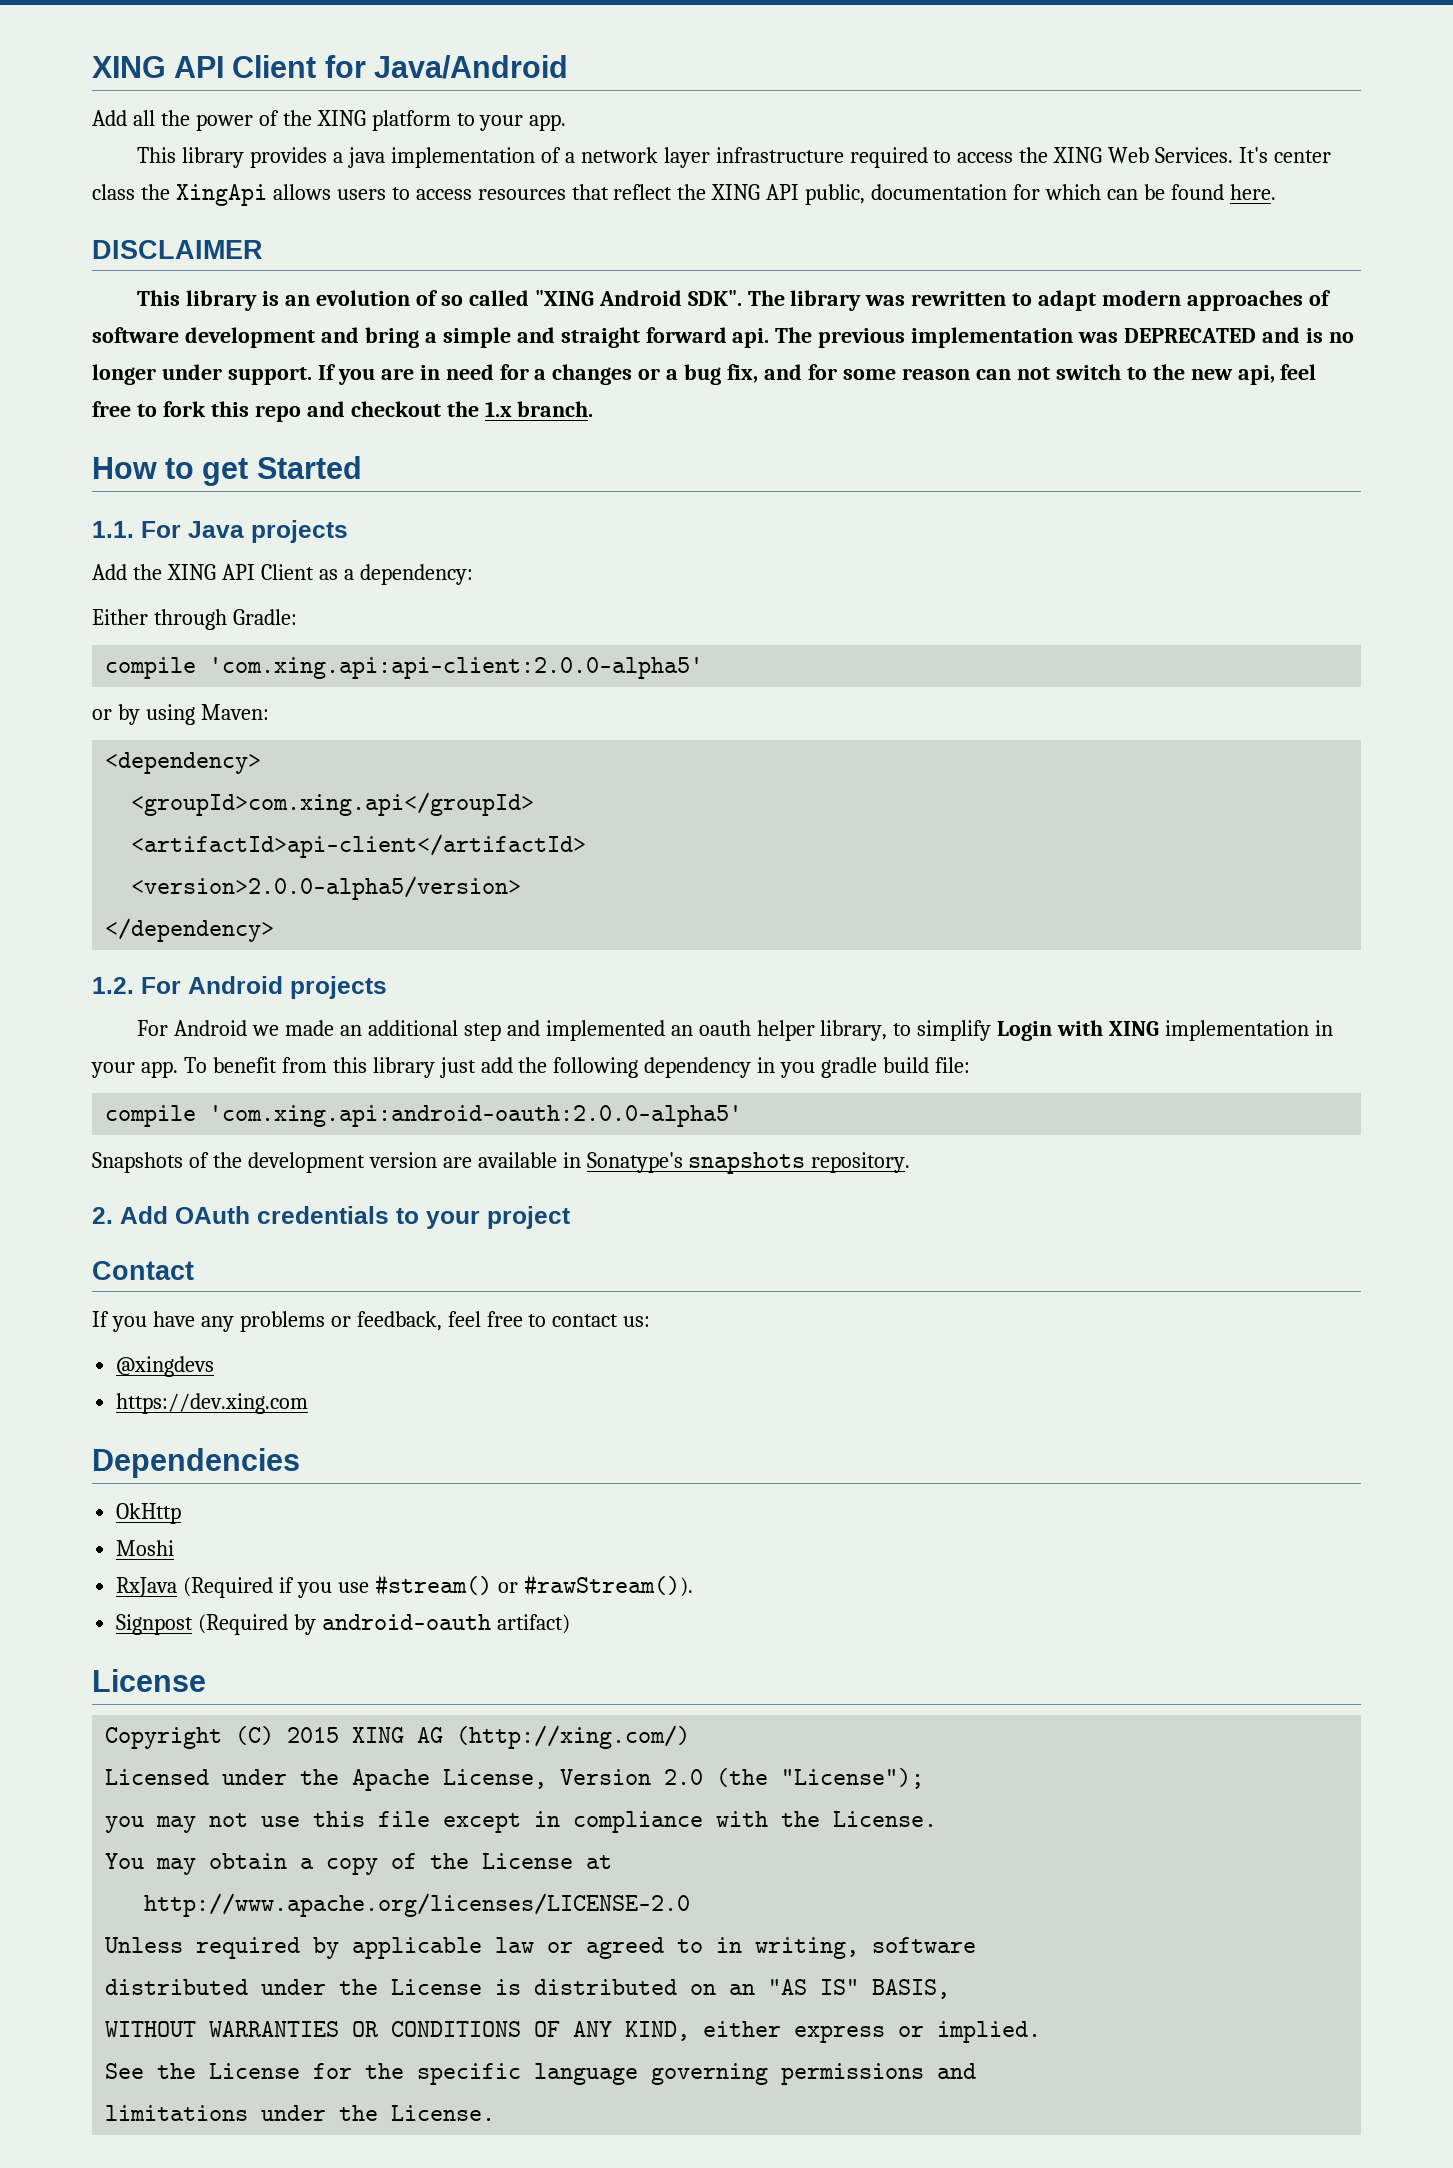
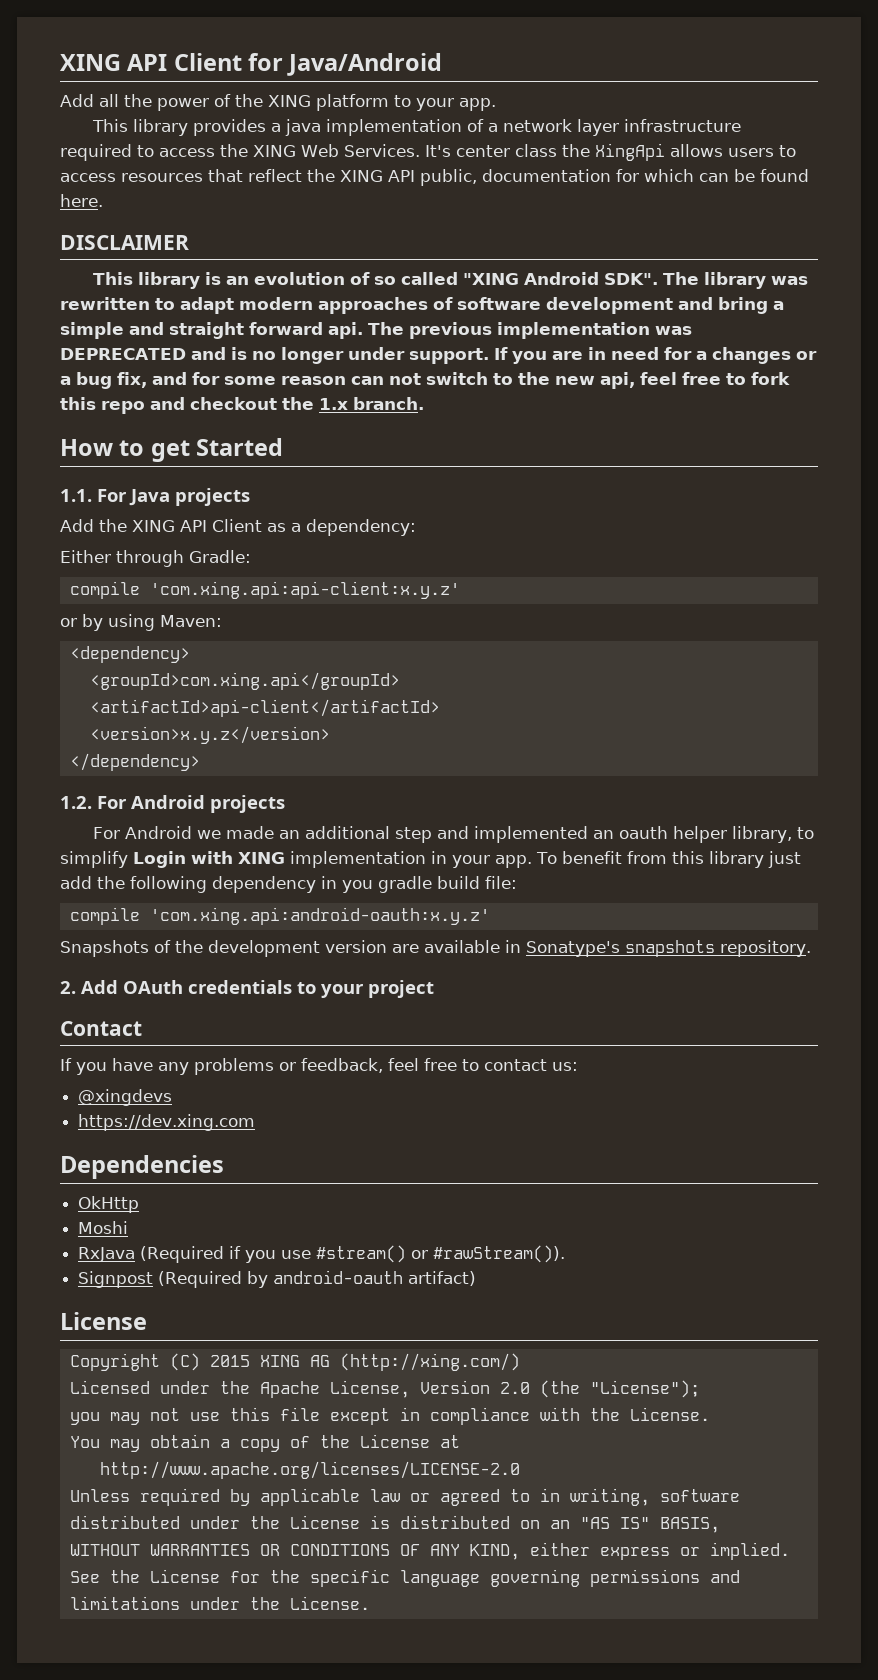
- compile 'com.xing.api:api-client:2.0.0-alpha5'
+ compile 'com.xing.api:api-client:x.y.z'
- <version>2.0.0-alpha5/version>
+ <version>x.y.z</version>
- compile 'com.xing.api:android-oauth:2.0.0-alpha5'
+ compile 'com.xing.api:android-oauth:x.y.z'

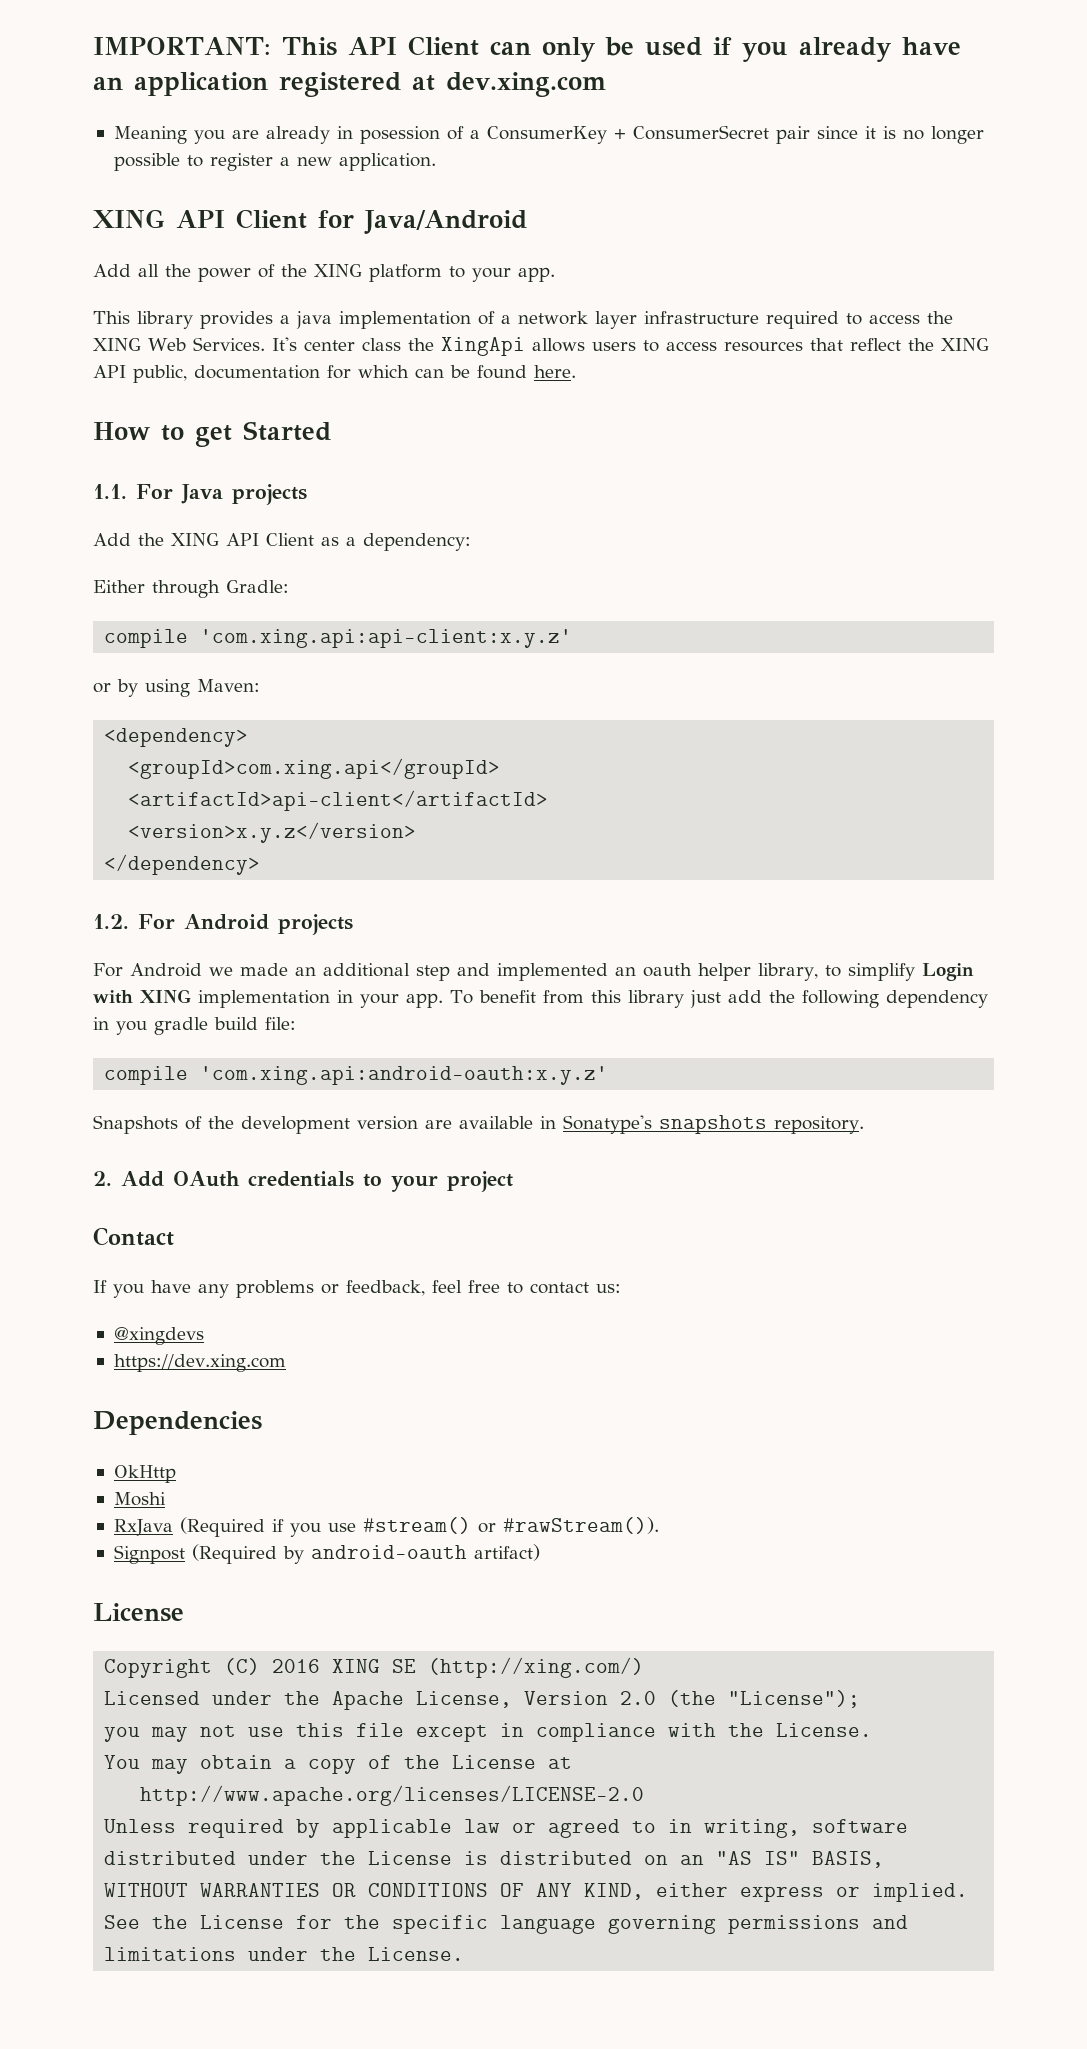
+ IMPORTANT: This API Client can only be used if you already have an application registered at dev.xing.com
+ Meaning you are already in posession of a ConsumerKey + ConsumerSecret pair since it is no longer possible to register a new application.
- DISCLAIMER
- This library is an evolution of so called "XING Android SDK". The library was rewritten to adapt modern approaches of software development and bring a simple and straight forward api. The previous implementation was DEPRECATED and is no longer under support. If you are in need for a changes or a bug fix, and for some reason can not switch to the new api, feel free to fork this repo and checkout the 1.x branch.
- Copyright (C) 2015 XING AG (http://xing.com/)
+ Copyright (C) 2016 XING SE (http://xing.com/)

